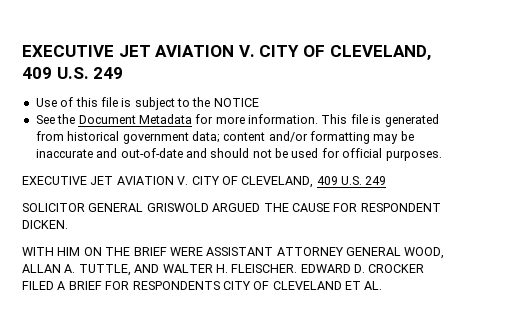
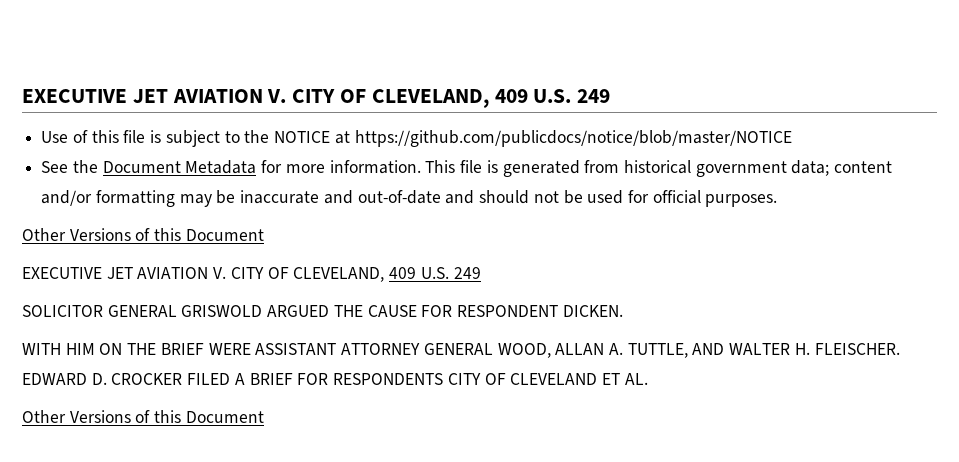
- Use of this file is subject to the NOTICE
+ Use of this file is subject to the NOTICE at https://github.com/publicdocs/notice/blob/master/NOTICE
  This file is generated from historical government data; content and/or formatting may be inaccurate and out-of-date and should not be used for official purposes.
+ Other Versions of this Document
  EDWARD D. CROCKER FILED A BRIEF FOR RESPONDENTS CITY OF CLEVELAND ET AL.
+ Other Versions of this Document

